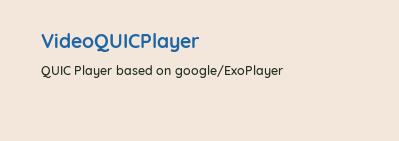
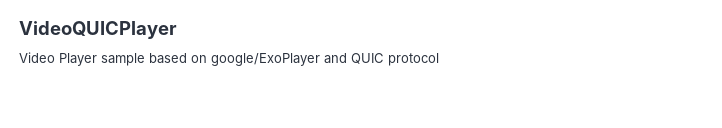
- QUIC Player based on google/ExoPlayer
+ Video Player sample based on google/ExoPlayer and QUIC protocol

